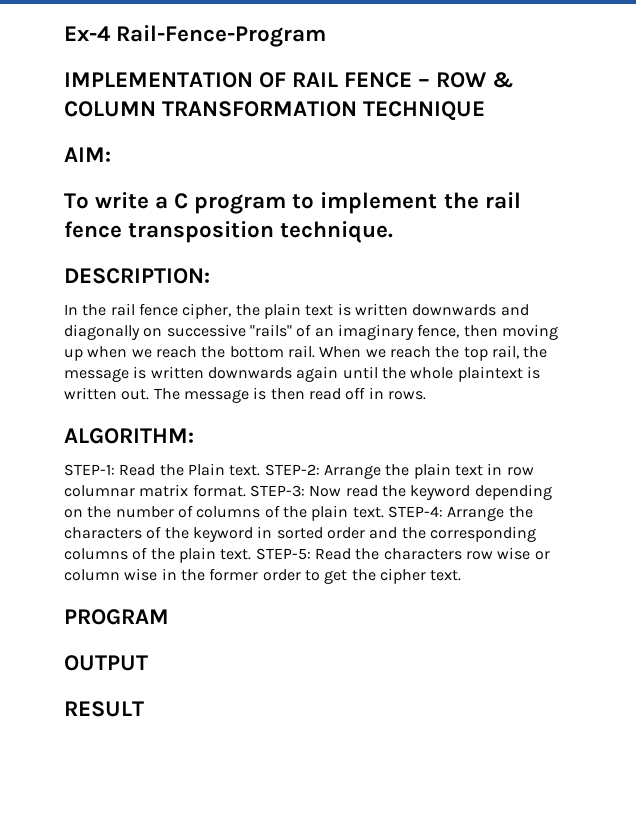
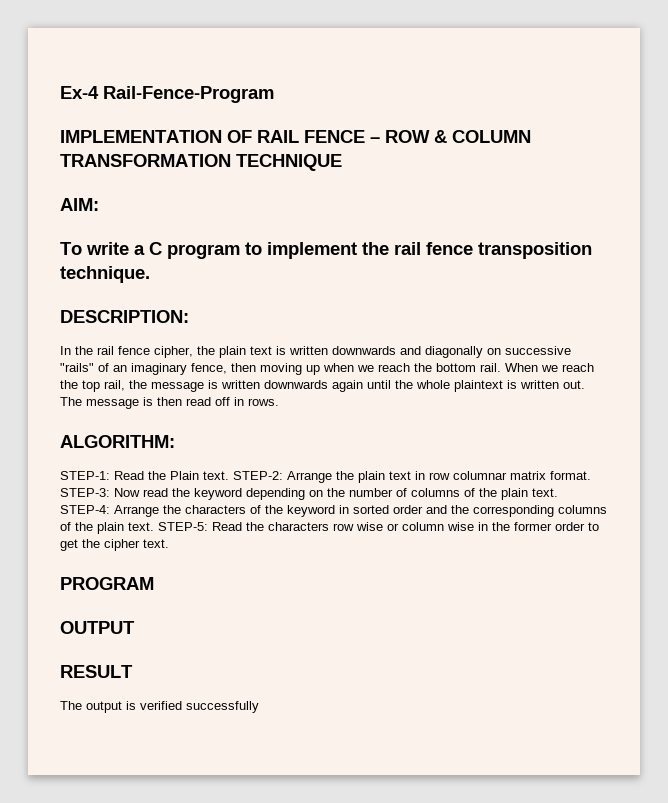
+ The output is verified successfully

